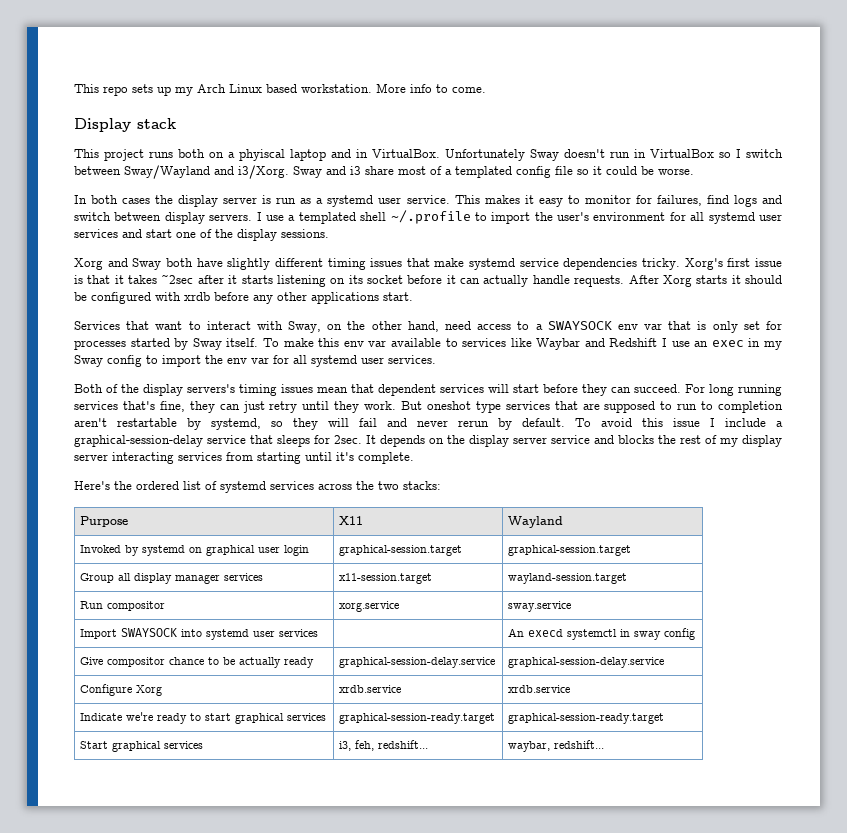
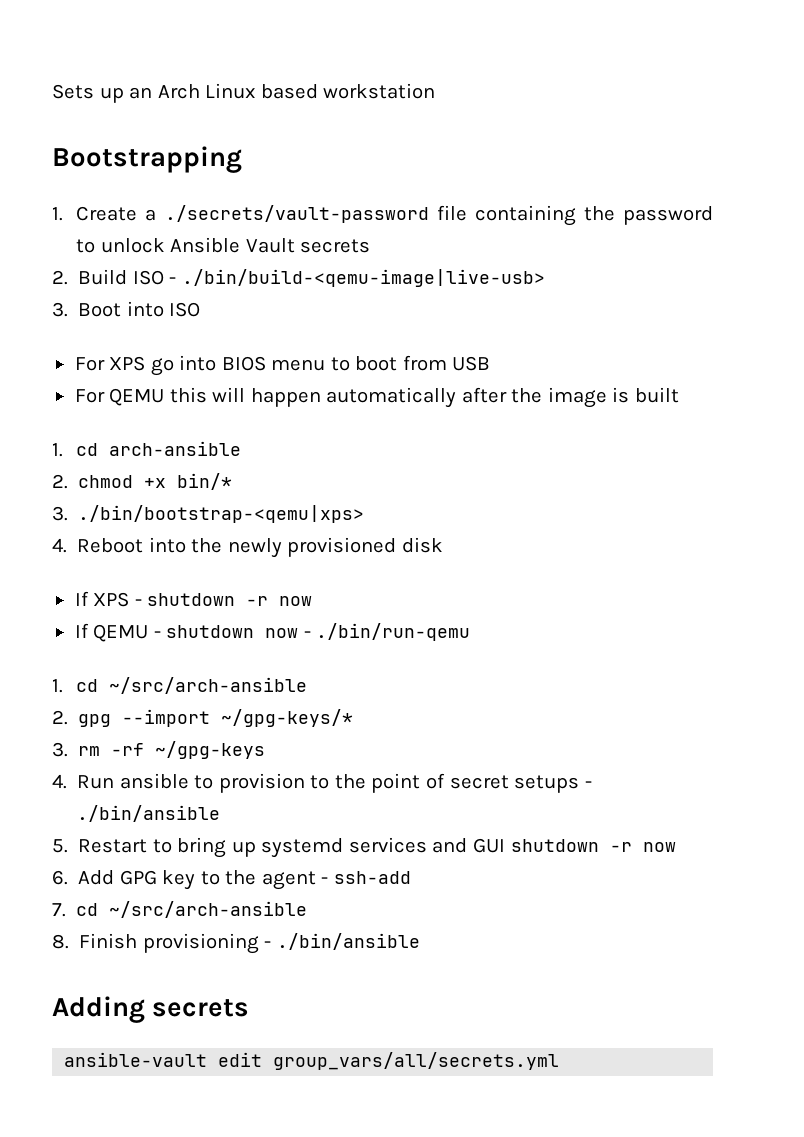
- This repo sets up my Arch Linux based workstation. More info to come.
- Display stack
- This project runs both on a phyiscal laptop and in VirtualBox. Unfortunately Sway doesn't run in VirtualBox so I switch between Sway/Wayland and i3/Xorg. Sway and i3 share most of a templated config file so it could be worse.
- In both cases the display server is run as a systemd user service. This makes it easy to monitor for failures, find logs and switch between display servers. I use a templated shell ~/.profile to import the user's environment for all systemd user services and start one of the display sessions.
- Xorg and Sway both have slightly different timing issues that make systemd service dependencies tricky. Xorg's first issue is that it takes ~2sec after it starts listening on its socket before it can actually handle requests. After Xorg starts it should be configured with xrdb before any other applications start.
- Services that want to interact with Sway, on the other hand, need access to a SWAYSOCK env var that is only set for processes started by Sway itself. To make this env var available to services like Waybar and Redshift I use an exec in my Sway config to import the env var for all systemd user services.
- Both of the display servers's timing issues mean that dependent services will start before they can succeed. For long running services that's fine, they can just retry until they work. But oneshot type services that are supposed to run to completion aren't restartable by systemd, so they will fail and never rerun by default. To avoid this issue I include a graphical-session-delay service that sleeps for 2sec. It depends on the display server service and blocks the rest of my display server interacting services from starting until it's complete.
- Here's the ordered list of systemd services across the two stacks:
- Purpose | X11 | Wayland
- Invoked by systemd on graphical user login | graphical-session.target | graphical-session.target
- Group all display manager services | x11-session.target | wayland-session.target
- Run compositor | xorg.service | sway.service
- Import SWAYSOCK into systemd user services | | An execd systemctl in sway config
- Give compositor chance to be actually ready | graphical-session-delay.service | graphical-session-delay.service
- Configure Xorg | xrdb.service | xrdb.service
- Indicate we're ready to start graphical services | graphical-session-ready.target | graphical-session-ready.target
- Start graphical services | i3, feh, redshift... | waybar, redshift...
+ Sets up an Arch Linux based workstation
+ Bootstrapping
+ 1. Create a ./secrets/vault-password file containing the password to unlock Ansible Vault secrets
+ 2. Build ISO - ./bin/build-<qemu-image|live-usb>
+ 3. Boot into ISO
+ For XPS go into BIOS menu to boot from USB
+ For QEMU this will happen automatically after the image is built
+ 1. cd arch-ansible
+ 2. chmod +x bin/*
+ 3. ./bin/bootstrap-<qemu|xps>
+ 4. Reboot into the newly provisioned disk
+ If XPS - shutdown -r now
+ If QEMU - shutdown now - ./bin/run-qemu
+ 1. cd ~/src/arch-ansible
+ 2. gpg --import ~/gpg-keys/*
+ 3. rm -rf ~/gpg-keys
+ 4. Run ansible to provision to the point of secret setups - ./bin/ansible
+ 5. Restart to bring up systemd services and GUI shutdown -r now
+ 6. Add GPG key to the agent - ssh-add
+ 7. cd ~/src/arch-ansible
+ 8. Finish provisioning - ./bin/ansible
+ Adding secrets
+ ansible-vault edit group_vars/all/secrets.yml

